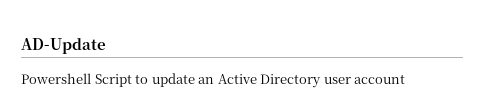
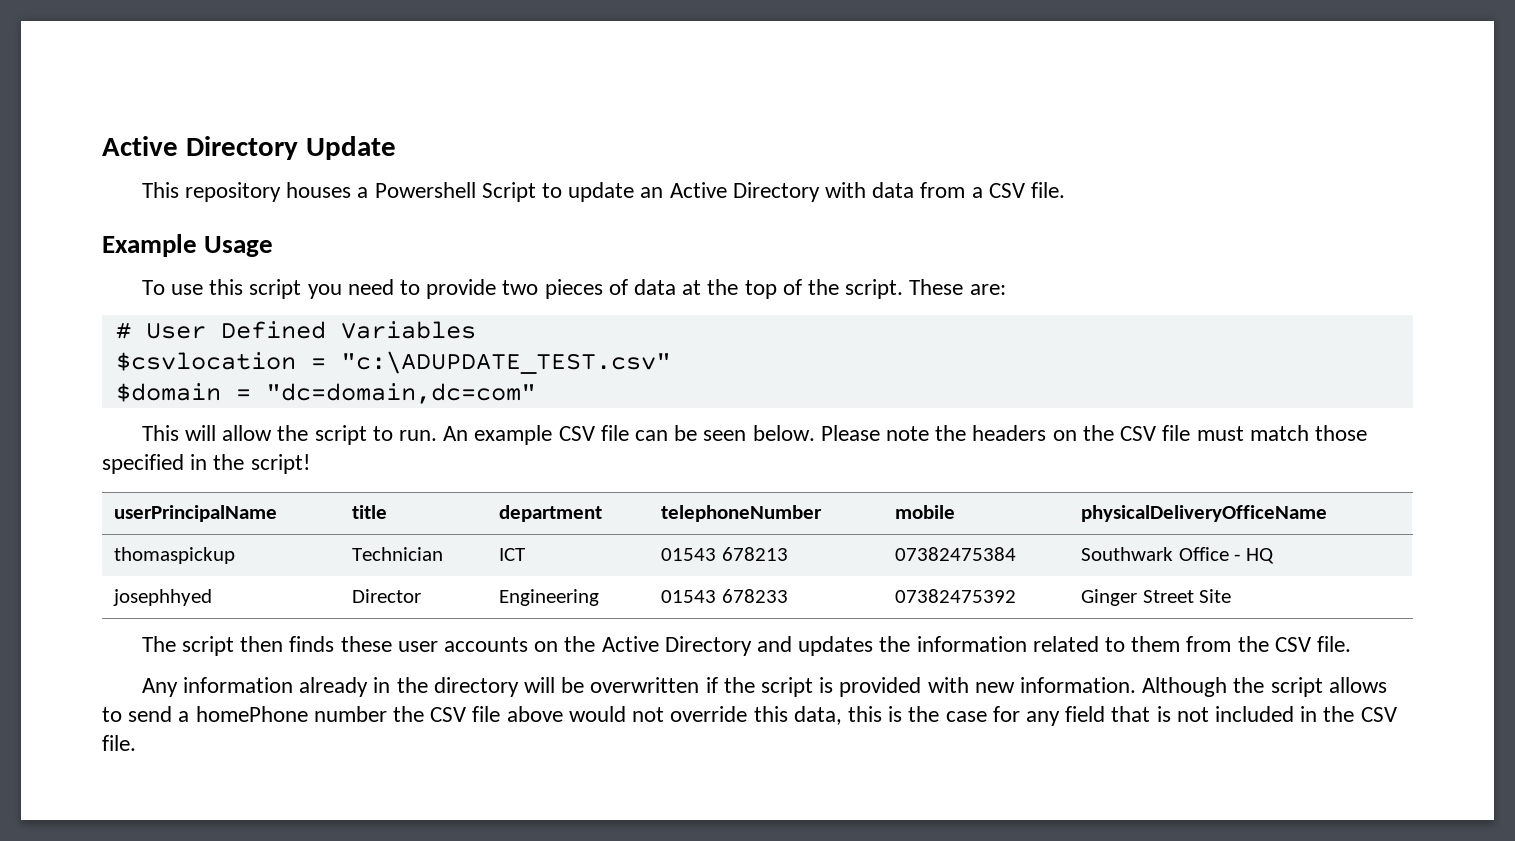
- AD-Update
- Powershell Script to update an Active Directory user account
+ Active Directory Update
+ This repository houses a Powershell Script to update an Active Directory with data from a CSV file.
+ Example Usage
+ To use this script you need to provide two pieces of data at the top of the script. These are:
+ # User Defined Variables
+ $csvlocation = "c:\ADUPDATE_TEST.csv"
+ $domain = "dc=domain,dc=com"
+ This will allow the script to run. An example CSV file can be seen below. Please note the headers on the CSV file must match those specified in the script!
+ userPrincipalName | title | department | telephoneNumber | mobile | physicalDeliveryOfficeName
+ thomaspickup | Technician | ICT | 01543 678213 | 07382475384 | Southwark Office - HQ
+ josephhyed | Director | Engineering | 01543 678233 | 07382475392 | Ginger Street Site
+ The script then finds these user accounts on the Active Directory and updates the information related to them from the CSV file.
+ Any information already in the directory will be overwritten if the script is provided with new information. Although the script allows to send a homePhone number the CSV file above would not override this data, this is the case for any field that is not included in the CSV file.

